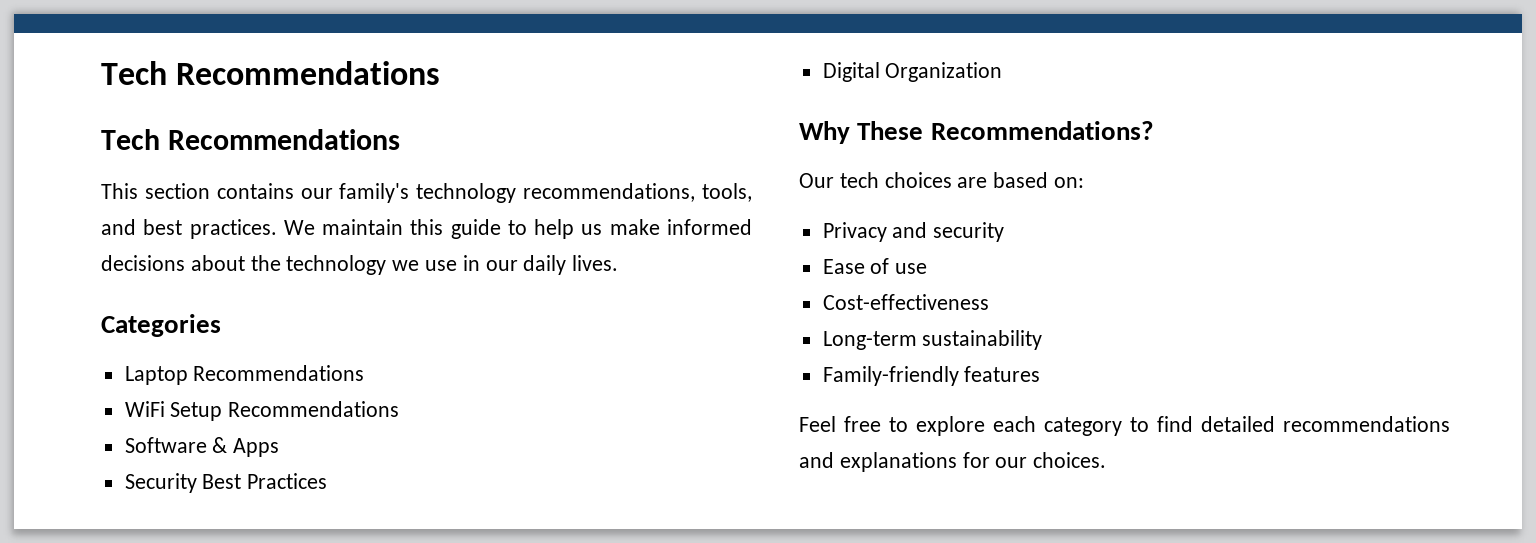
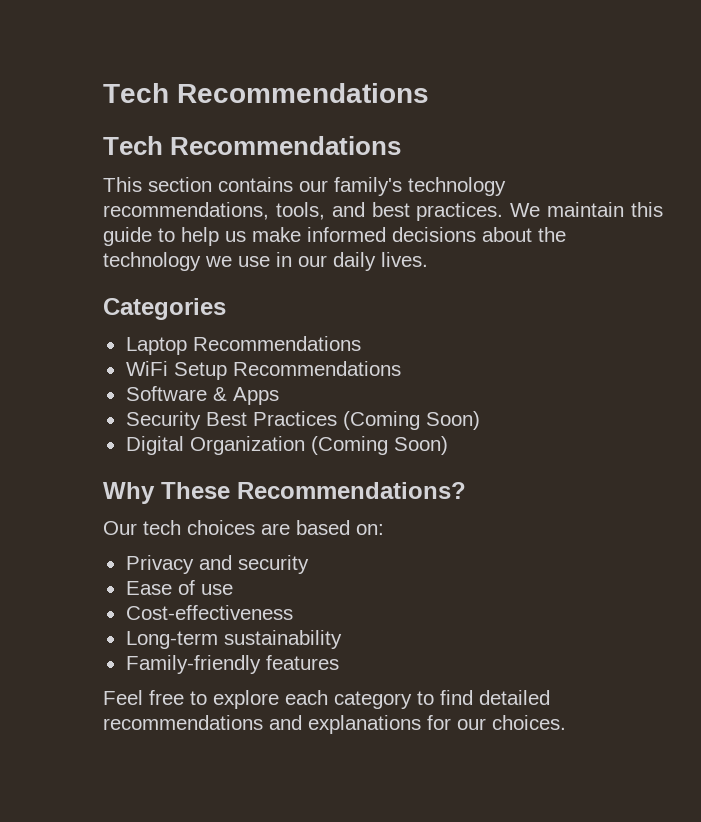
- Security Best Practices
+ Security Best Practices (Coming Soon)
- Digital Organization
+ Digital Organization (Coming Soon)

